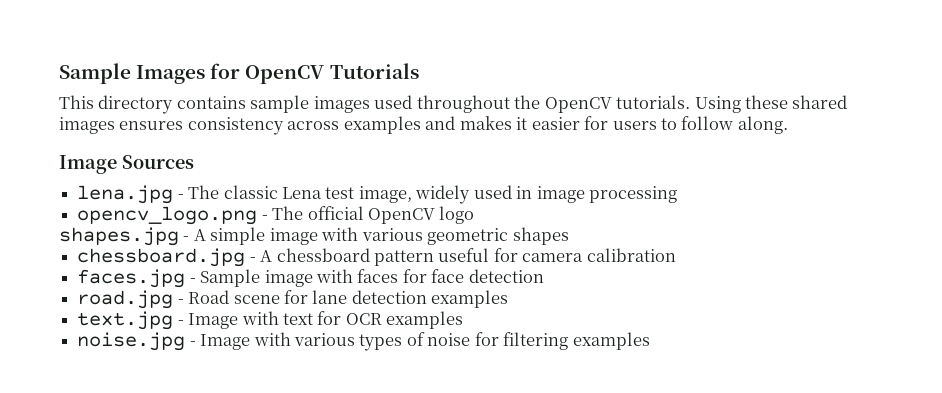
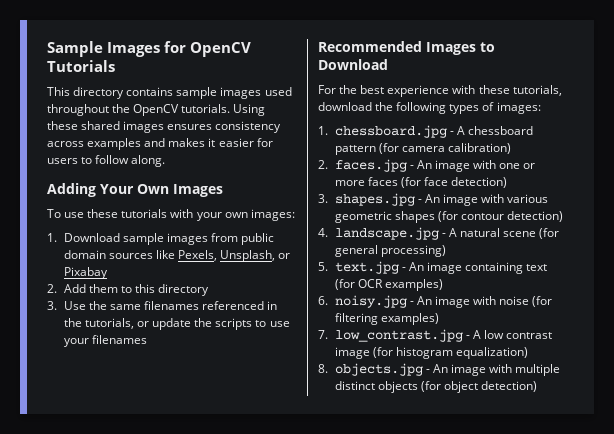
- Image Sources
- lena.jpg - The classic Lena test image, widely used in image processing
- opencv_logo.png - The official OpenCV logo
- shapes.jpg - A simple image with various geometric shapes
- chessboard.jpg - A chessboard pattern useful for camera calibration
- faces.jpg - Sample image with faces for face detection
- road.jpg - Road scene for lane detection examples
- text.jpg - Image with text for OCR examples
- noise.jpg - Image with various types of noise for filtering examples
+ Adding Your Own Images
+ To use these tutorials with your own images:
+ 1. Download sample images from public domain sources like Pexels, Unsplash, or Pixabay
+ 2. Add them to this directory
+ 3. Use the same filenames referenced in the tutorials, or update the scripts to use your filenames
+ Recommended Images to Download
+ For the best experience with these tutorials, download the following types of images:
+ 1. chessboard.jpg - A chessboard pattern (for camera calibration)
+ 2. faces.jpg - An image with one or more faces (for face detection)
+ 3. shapes.jpg - An image with various geometric shapes (for contour detection)
+ 4. landscape.jpg - A natural scene (for general processing)
+ 5. text.jpg - An image containing text (for OCR examples)
+ 6. noisy.jpg - An image with noise (for filtering examples)
+ 7. low_contrast.jpg - A low contrast image (for histogram equalization)
+ 8. objects.jpg - An image with multiple distinct objects (for object detection)

